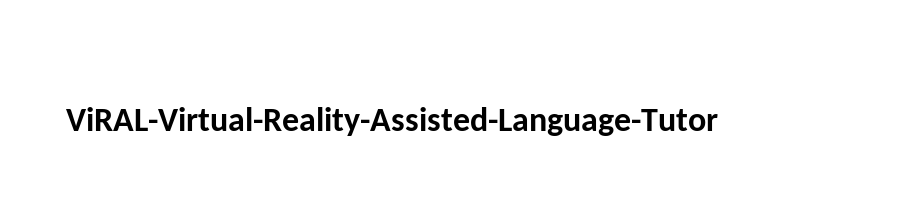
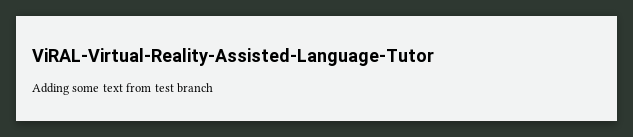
+ Adding some text from test branch

